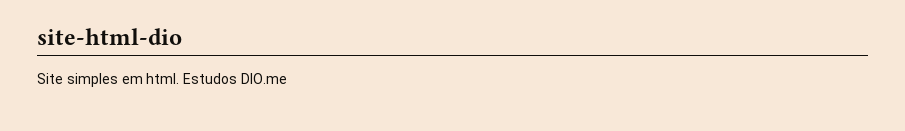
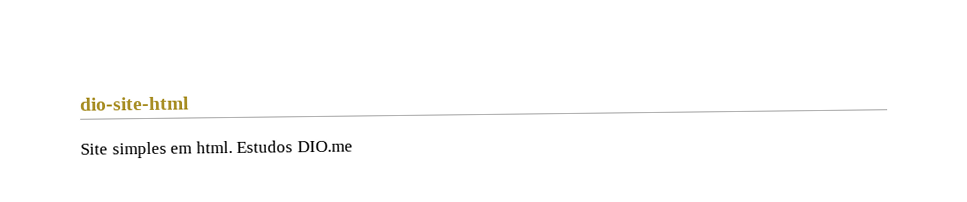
- site-html-dio
+ dio-site-html

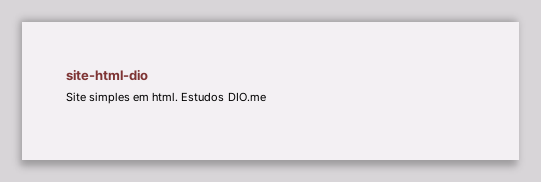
- dio-site-html
+ site-html-dio

